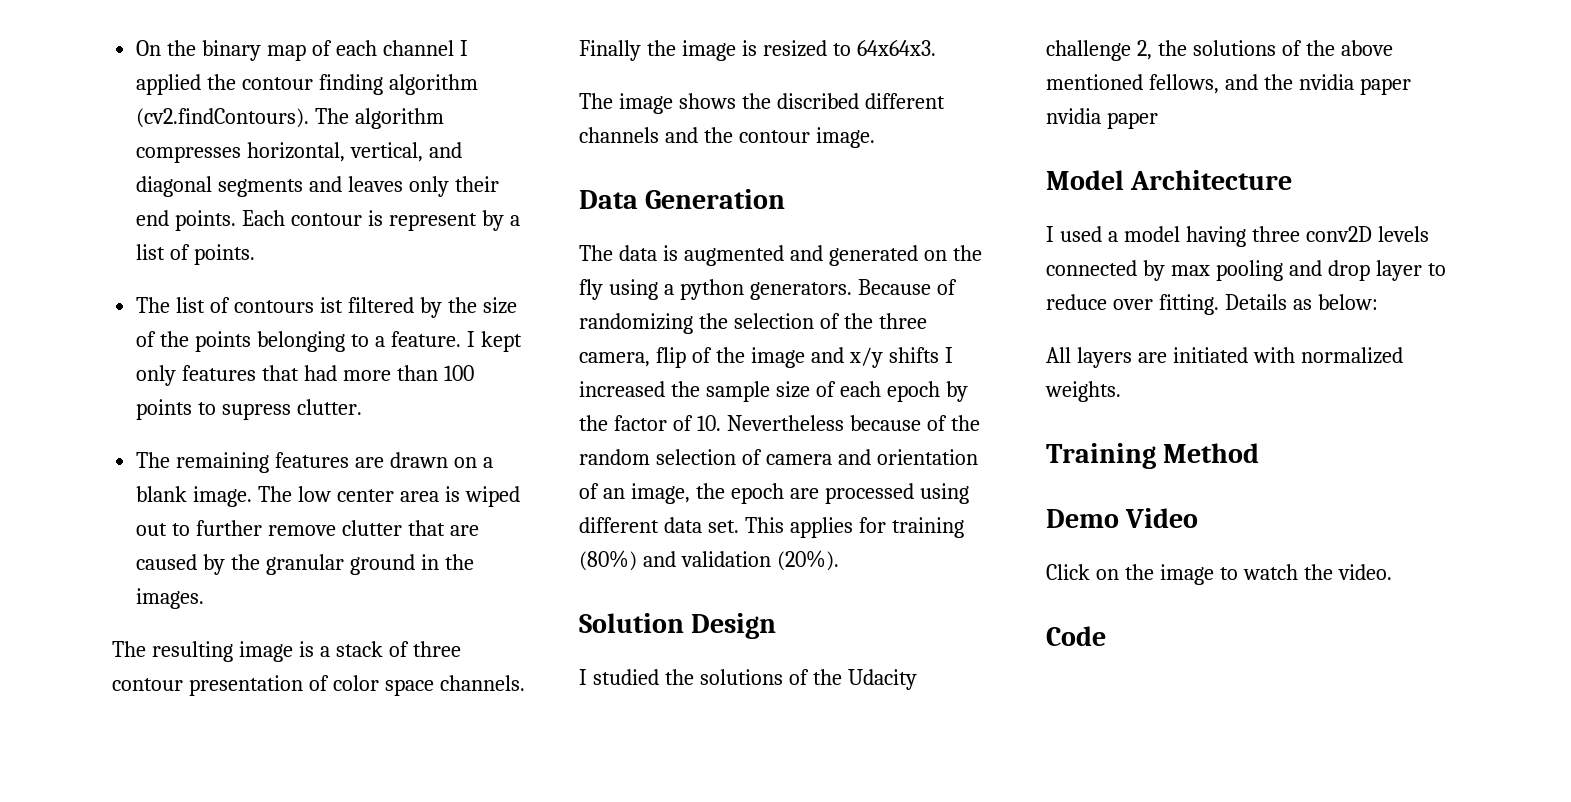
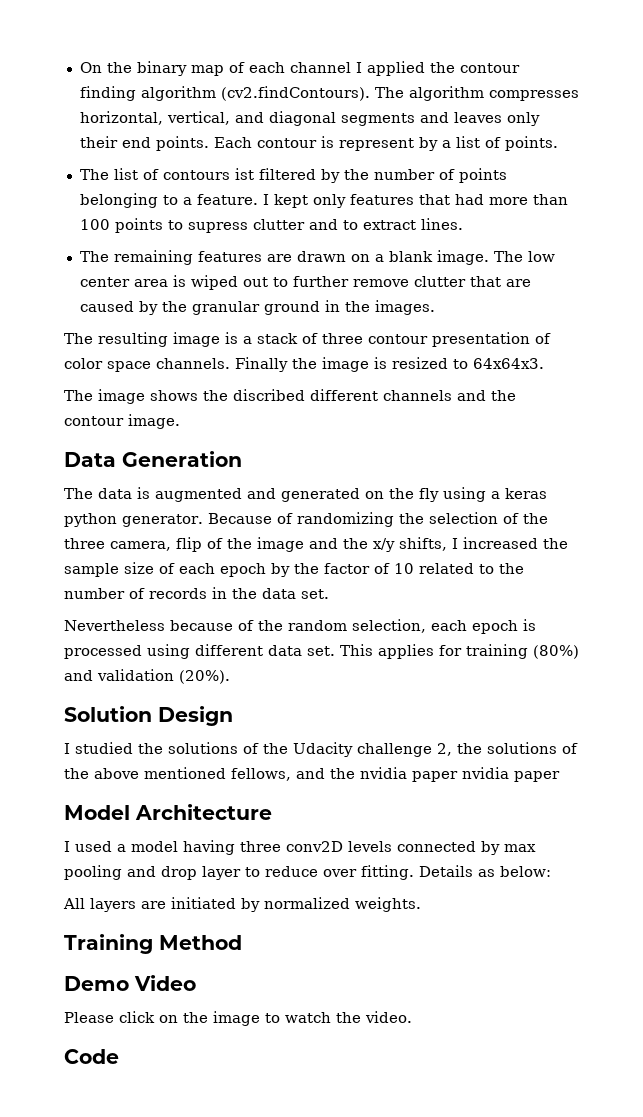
- The list of contours ist filtered by the size of the points belonging to a feature.
+ The list of contours ist filtered by the number of points belonging to a feature.
- I kept only features that had more than 100 points to supress clutter.
+ I kept only features that had more than 100 points to supress clutter and to extract lines.
- The data is augmented and generated on the fly using a python generators.
+ The data is augmented and generated on the fly using a keras python generator.
- Because of randomizing the selection of the three camera, flip of the image and x/y shifts I increased the sample size of each epoch by the factor of 10. Nevertheless because of the random selection of camera and orientation of an image, the epoch are processed using different data set.
+ Because of randomizing the selection of the three camera, flip of the image and the x/y shifts, I increased the sample size of each epoch by the factor of 10 related to the number of records in the data set.
+ Nevertheless because of the random selection, each epoch is processed using different data set.
- All layers are initiated with normalized weights.
+ All layers are initiated by normalized weights.
- Click on the image to watch the video.
+ Please click on the image to watch the video.

